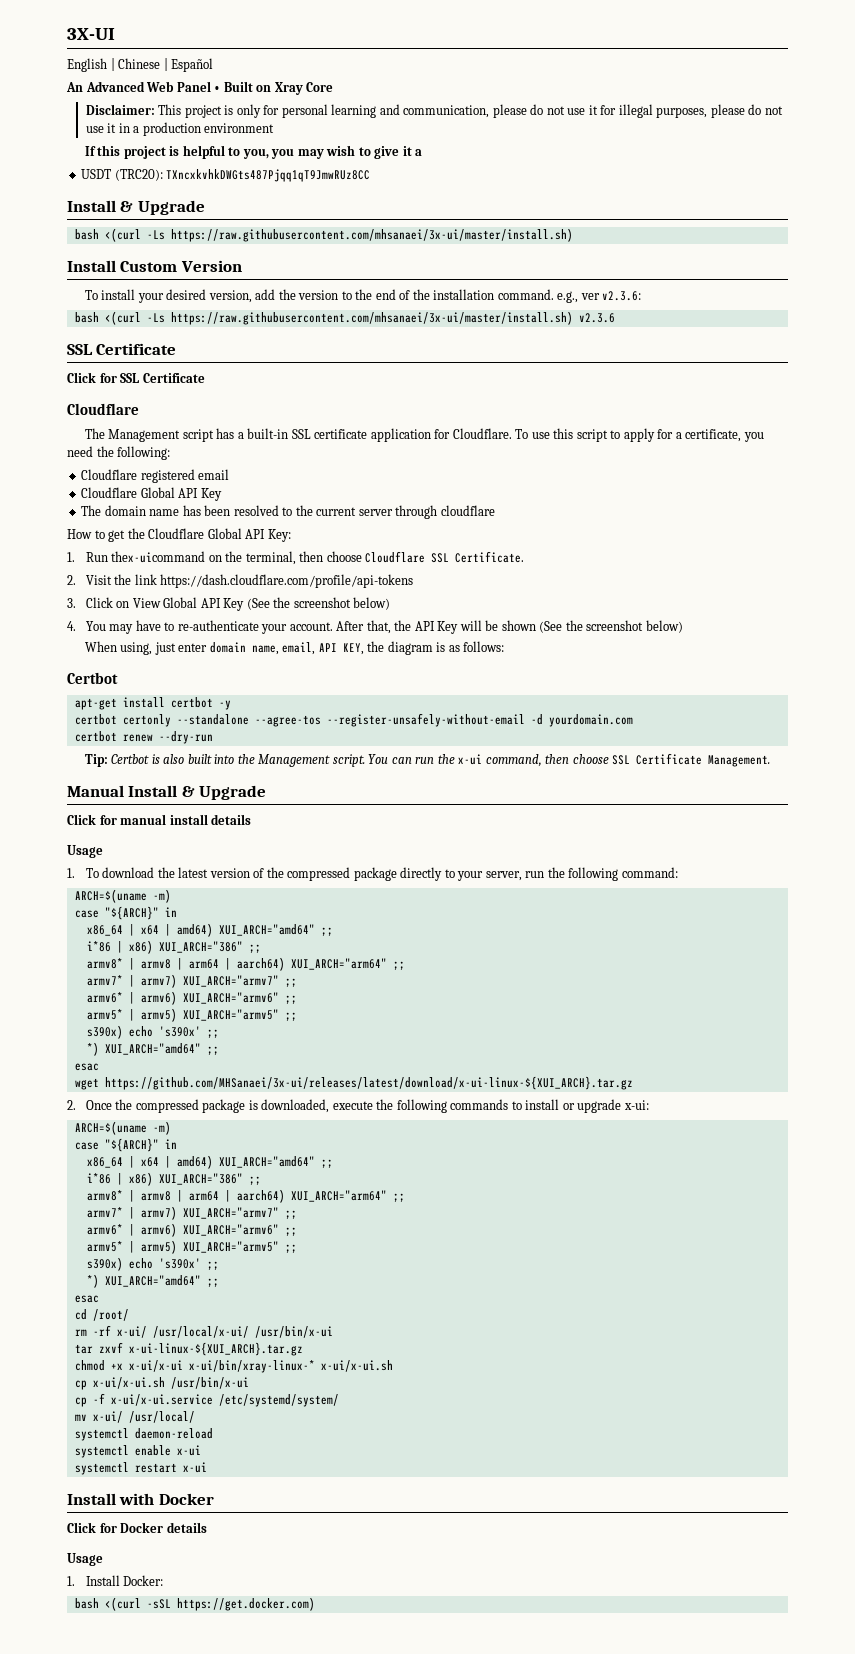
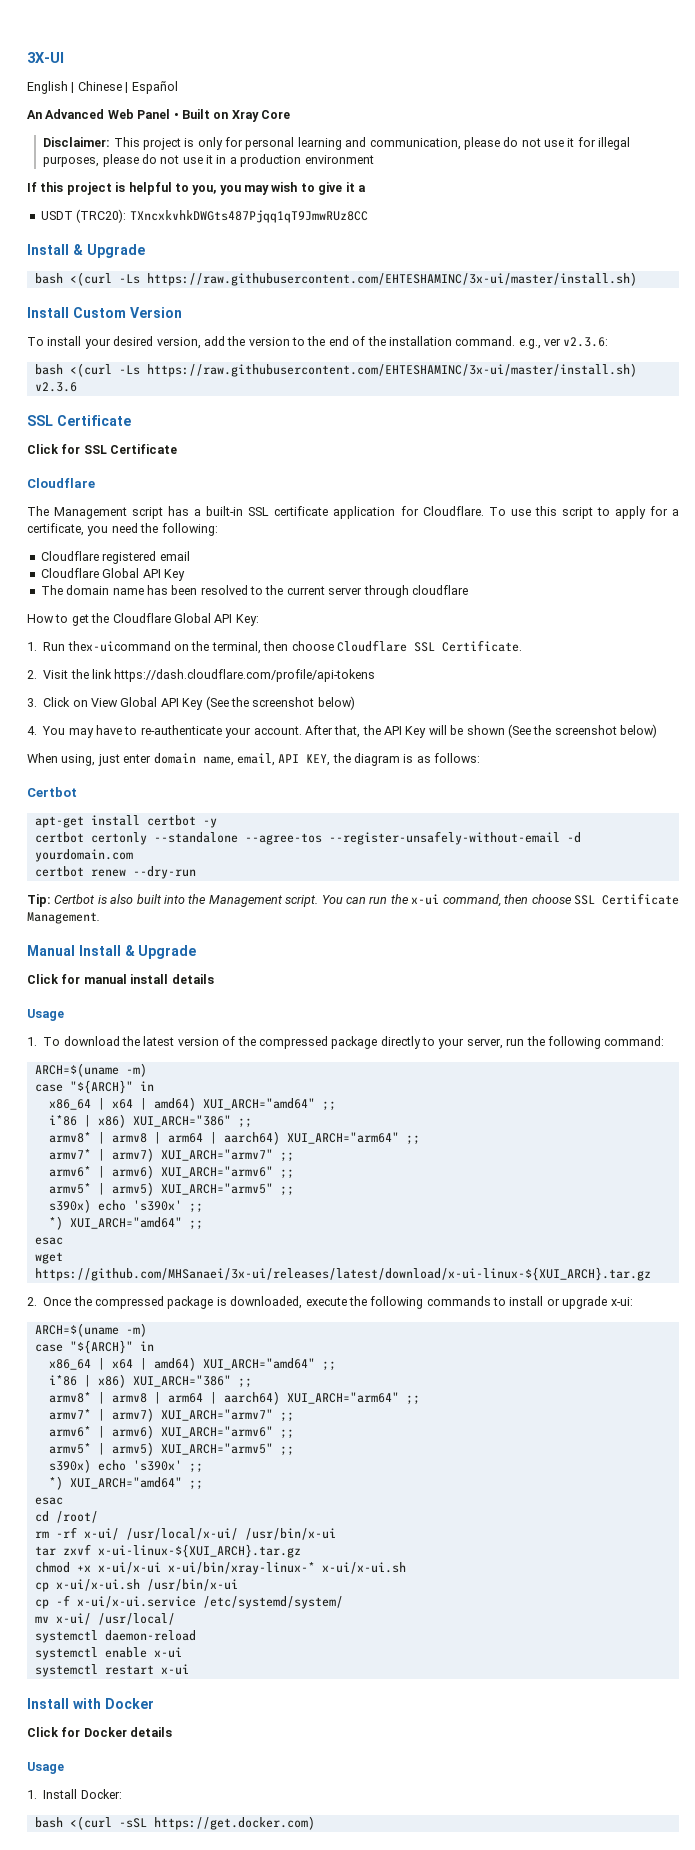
  USDT (TRC20): TXncxkvhkDWGts487Pjqq1qT9JmwRUz8CC
  Install & Upgrade
- bash <(curl -Ls https://raw.githubusercontent.com/mhsanaei/3x-ui/master/install.sh)
+ bash <(curl -Ls https://raw.githubusercontent.com/EHTESHAMINC/3x-ui/master/install.sh)
- bash <(curl -Ls https://raw.githubusercontent.com/mhsanaei/3x-ui/master/install.sh) v2.3.6
+ bash <(curl -Ls https://raw.githubusercontent.com/EHTESHAMINC/3x-ui/master/install.sh) v2.3.6

